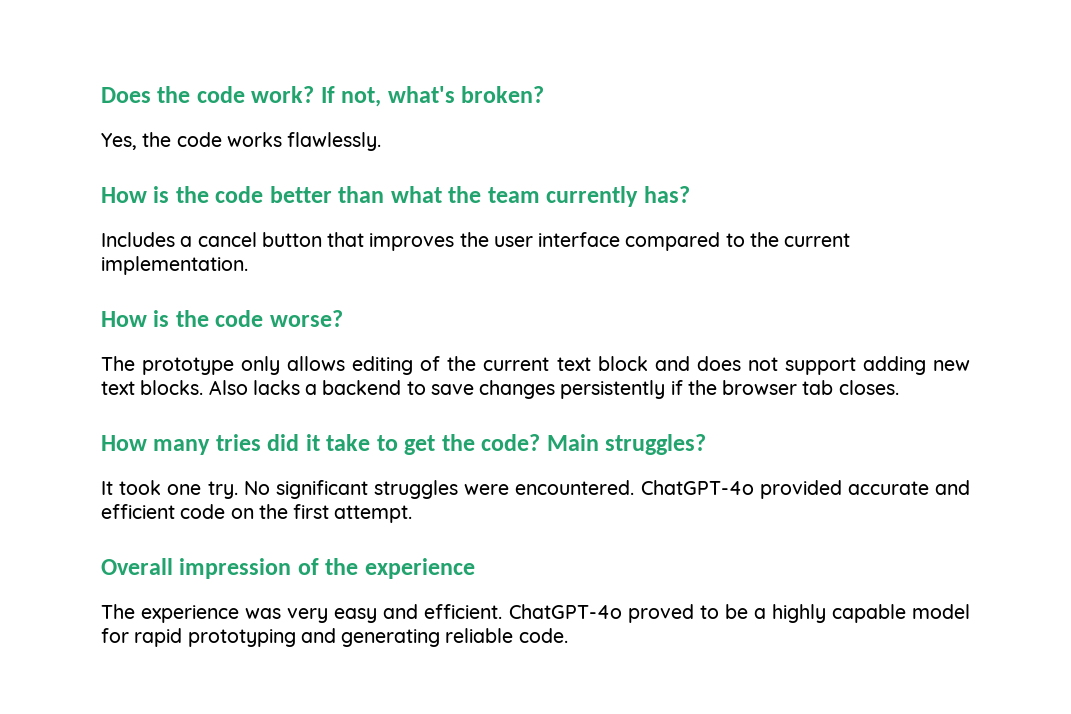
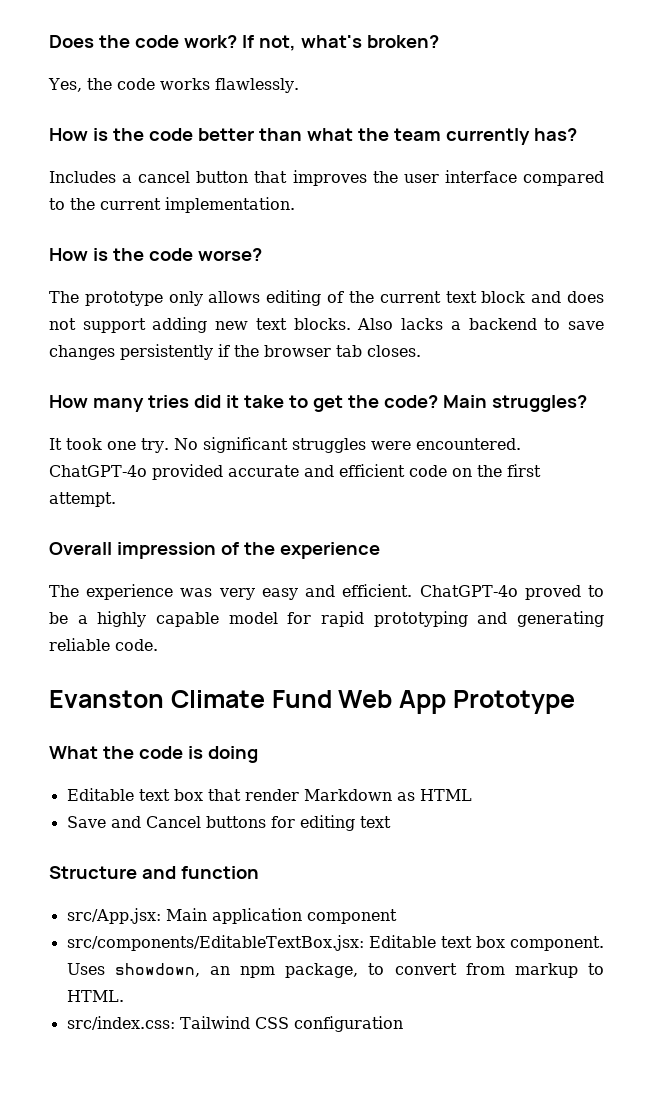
+ Evanston Climate Fund Web App Prototype
+ What the code is doing
+ Editable text box that render Markdown as HTML
+ Save and Cancel buttons for editing text
+ Structure and function
+ src/App.jsx: Main application component
+ src/components/EditableTextBox.jsx: Editable text box component. Uses showdown, an npm package, to convert from markup to HTML.
+ src/index.css: Tailwind CSS configuration

